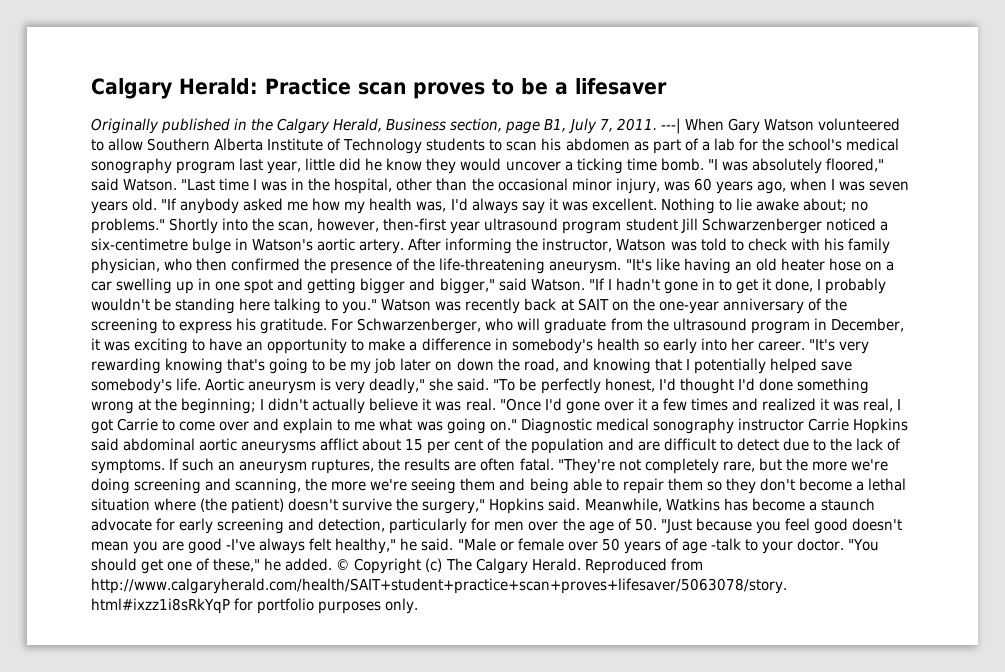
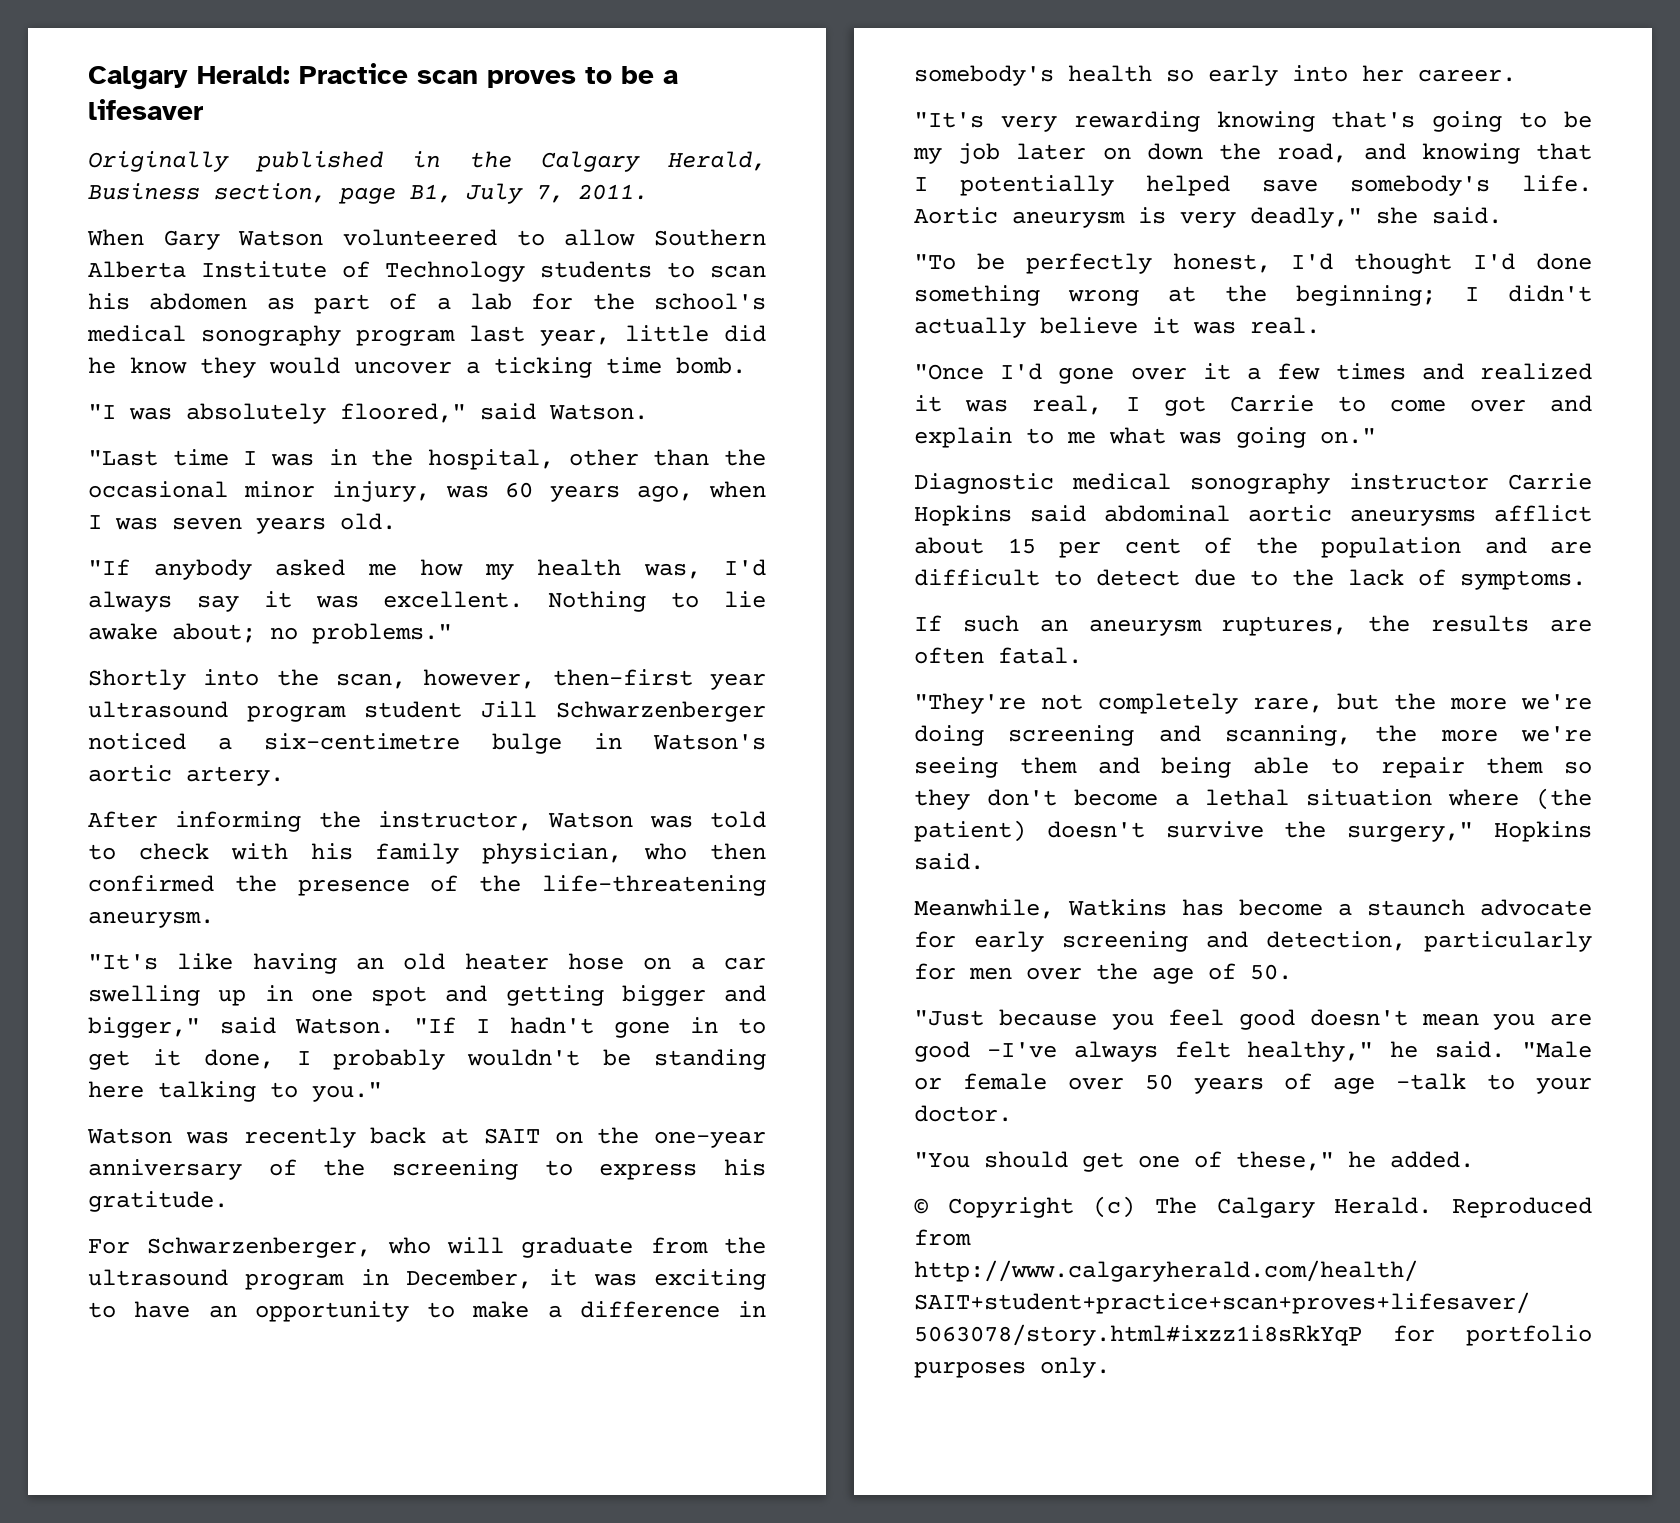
- Originally published in the Calgary Herald, Business section, page B1, July 7, 2011. ---| When Gary Watson volunteered to allow Southern Alberta Institute of Technology students to scan his abdomen as part of a lab for the school's medical sonography program last year, little did he know they would uncover a ticking time bomb. "I was absolutely floored," said Watson. "Last time I was in the hospital, other than the occasional minor injury, was 60 years ago, when I was seven years old. "If anybody asked me how my health was, I'd always say it was excellent.
+ Originally published in the Calgary Herald, Business section, page B1, July 7, 2011.
+ When Gary Watson volunteered to allow Southern Alberta Institute of Technology students to scan his abdomen as part of a lab for the school's medical sonography program last year, little did he know they would uncover a ticking time bomb.
+ "I was absolutely floored," said Watson.
+ "Last time I was in the hospital, other than the occasional minor injury, was 60 years ago, when I was seven years old.
+ "If anybody asked me how my health was, I'd always say it was excellent.
- no problems." Shortly into the scan, however, then-first year ultrasound program student Jill Schwarzenberger noticed a six-centimetre bulge in Watson's aortic artery. After informing the instructor, Watson was told to check with his family physician, who then confirmed the presence of the life-threatening aneurysm. "It's like having an old heater hose on a car swelling up in one spot and getting bigger and bigger," said Watson.
+ no problems."
+ Shortly into the scan, however, then-first year ultrasound program student Jill Schwarzenberger noticed a six-centimetre bulge in Watson's aortic artery.
+ After informing the instructor, Watson was told to check with his family physician, who then confirmed the presence of the life-threatening aneurysm.
+ "It's like having an old heater hose on a car swelling up in one spot and getting bigger and bigger," said Watson.
- "If I hadn't gone in to get it done, I probably wouldn't be standing here talking to you." Watson was recently back at SAIT on the one-year anniversary of the screening to express his gratitude. For Schwarzenberger, who will graduate from the ultrasound program in December, it was exciting to have an opportunity to make a difference in somebody's health so early into her career. "It's very rewarding knowing that's going to be my job later on down the road, and knowing that I potentially helped save somebody's life.
+ "If I hadn't gone in to get it done, I probably wouldn't be standing here talking to you."
+ Watson was recently back at SAIT on the one-year anniversary of the screening to express his gratitude.
+ For Schwarzenberger, who will graduate from the ultrasound program in December, it was exciting to have an opportunity to make a difference in somebody's health so early into her career.
+ "It's very rewarding knowing that's going to be my job later on down the road, and knowing that I potentially helped save somebody's life.
- Aortic aneurysm is very deadly," she said. "To be perfectly honest, I'd thought I'd done something wrong at the beginning;
+ Aortic aneurysm is very deadly," she said.
+ "To be perfectly honest, I'd thought I'd done something wrong at the beginning;
- I didn't actually believe it was real. "Once I'd gone over it a few times and realized it was real, I got Carrie to come over and explain to me what was going on." Diagnostic medical sonography instructor Carrie Hopkins said abdominal aortic aneurysms afflict about 15 per cent of the population and are difficult to detect due to the lack of symptoms. If such an aneurysm ruptures, the results are often fatal. "They're not completely rare, but the more we're doing screening and scanning, the more we're seeing them and being able to repair them so they don't become a lethal situation where (the patient) doesn't survive the surgery," Hopkins said. Meanwhile, Watkins has become a staunch advocate for early screening and detection, particularly for men over the age of 50. "Just because you feel good doesn't mean you are good -I've always felt healthy," he said.
+ I didn't actually believe it was real.
+ "Once I'd gone over it a few times and realized it was real, I got Carrie to come over and explain to me what was going on."
+ Diagnostic medical sonography instructor Carrie Hopkins said abdominal aortic aneurysms afflict about 15 per cent of the population and are difficult to detect due to the lack of symptoms.
+ If such an aneurysm ruptures, the results are often fatal.
+ "They're not completely rare, but the more we're doing screening and scanning, the more we're seeing them and being able to repair them so they don't become a lethal situation where (the patient) doesn't survive the surgery," Hopkins said.
+ Meanwhile, Watkins has become a staunch advocate for early screening and detection, particularly for men over the age of 50.
+ "Just because you feel good doesn't mean you are good -I've always felt healthy," he said.
- "Male or female over 50 years of age -talk to your doctor. "You should get one of these," he added. © Copyright (c) The Calgary Herald.
+ "Male or female over 50 years of age -talk to your doctor.
+ "You should get one of these," he added.
+ © Copyright (c) The Calgary Herald.

